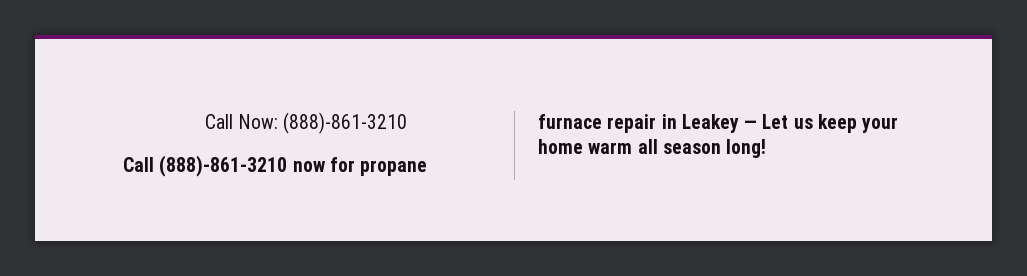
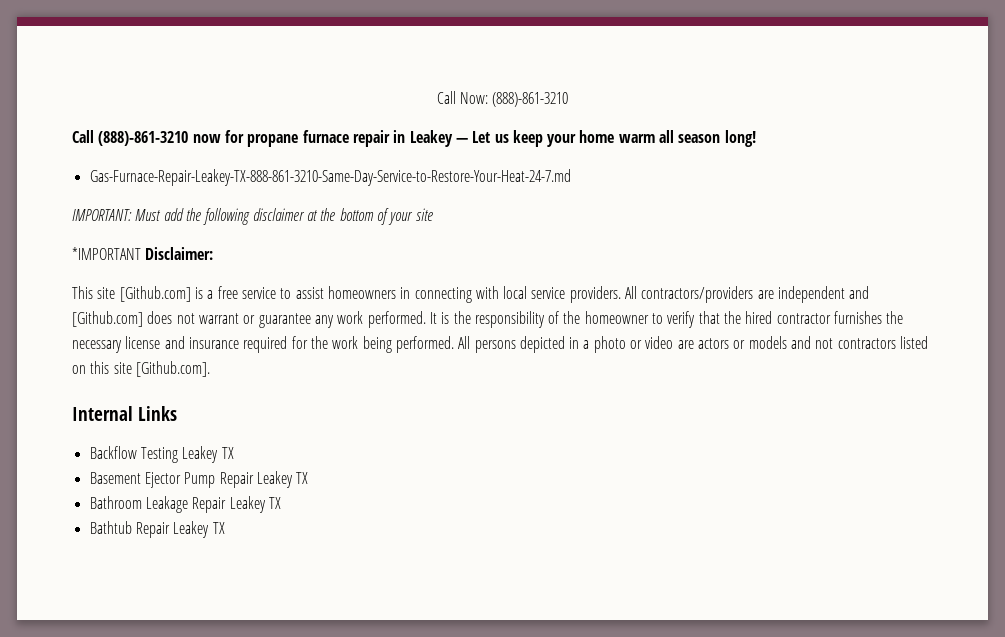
+ Gas-Furnace-Repair-Leakey-TX-888-861-3210-Same-Day-Service-to-Restore-Your-Heat-24-7.md
+ IMPORTANT: Must add the following disclaimer at the bottom of your site
+ *IMPORTANT Disclaimer:
+ This site [Github.com] is a free service to assist homeowners in connecting with local service providers. All contractors/providers are independent and [Github.com] does not warrant or guarantee any work performed. It is the responsibility of the homeowner to verify that the hired contractor furnishes the necessary license and insurance required for the work being performed. All persons depicted in a photo or video are actors or models and not contractors listed on this site [Github.com].
+ Internal Links
+ Backflow Testing Leakey TX
+ Basement Ejector Pump Repair Leakey TX
+ Bathroom Leakage Repair Leakey TX
+ Bathtub Repair Leakey TX

